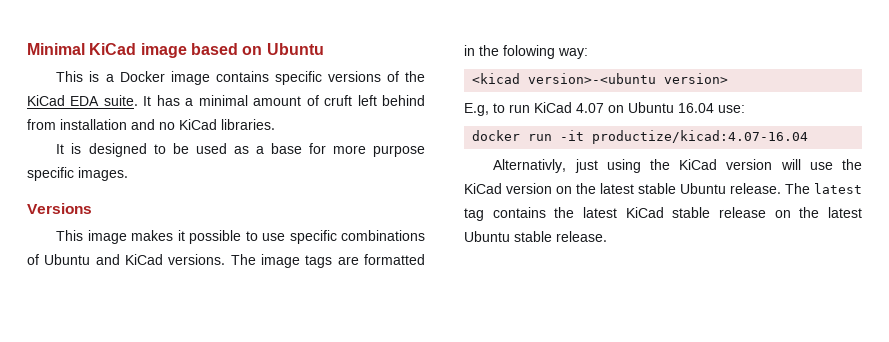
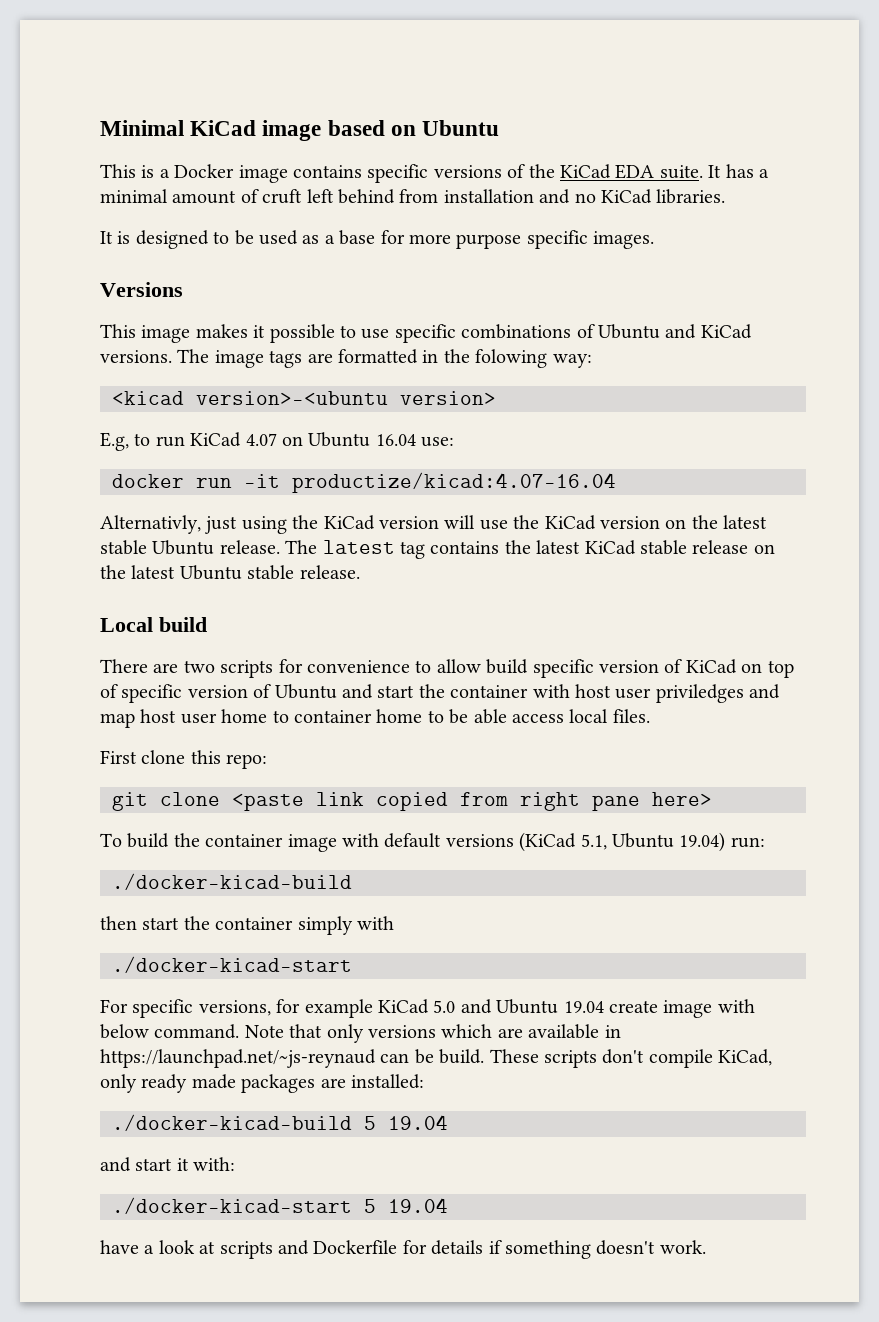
+ Local build
+ There are two scripts for convenience to allow build specific version of KiCad on top of specific version of Ubuntu and start the container with host user priviledges and map host user home to container home to be able access local files.
+ First clone this repo:
+ git clone <paste link copied from right pane here>
+ To build the container image with default versions (KiCad 5.1, Ubuntu 19.04) run:
+ ./docker-kicad-build
+ then start the container simply with
+ ./docker-kicad-start
+ For specific versions, for example KiCad 5.0 and Ubuntu 19.04 create image with below command. Note that only versions which are available in https://launchpad.net/~js-reynaud can be build. These scripts don't compile KiCad, only ready made packages are installed:
+ ./docker-kicad-build 5 19.04
+ and start it with:
+ ./docker-kicad-start 5 19.04
+ have a look at scripts and Dockerfile for details if something doesn't work.

